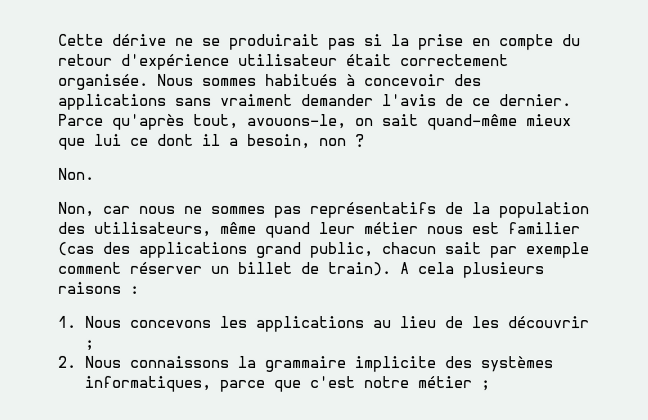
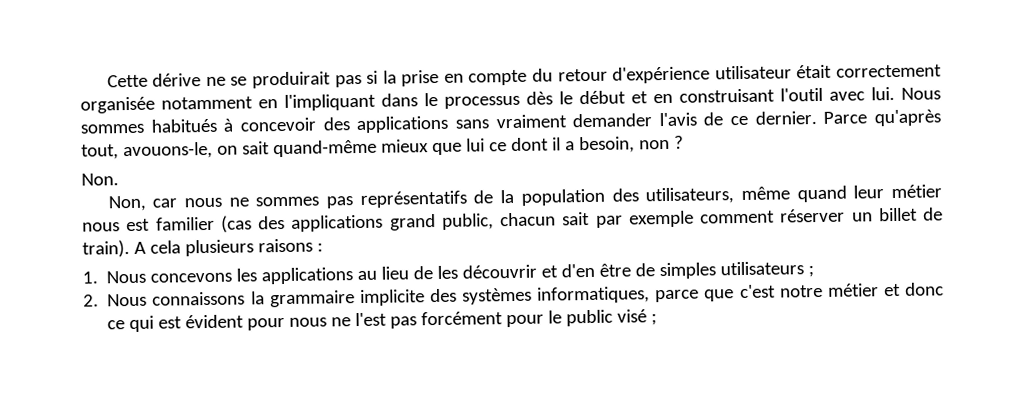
- Cette dérive ne se produirait pas si la prise en compte du retour d'expérience utilisateur était correctement organisée.
+ Cette dérive ne se produirait pas si la prise en compte du retour d'expérience utilisateur était correctement organisée notamment en l'impliquant dans le processus dès le début et en construisant l'outil avec lui.
- 1. Nous concevons les applications au lieu de les découvrir ;
+ 1. Nous concevons les applications au lieu de les découvrir et d'en être de simples utilisateurs ;
- 2. Nous connaissons la grammaire implicite des systèmes informatiques, parce que c'est notre métier ;
+ 2. Nous connaissons la grammaire implicite des systèmes informatiques, parce que c'est notre métier et donc ce qui est évident pour nous ne l'est pas forcément pour le public visé ;

